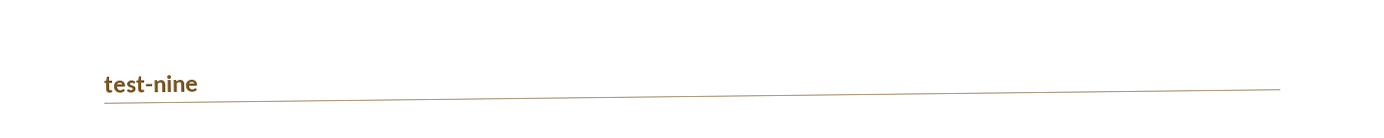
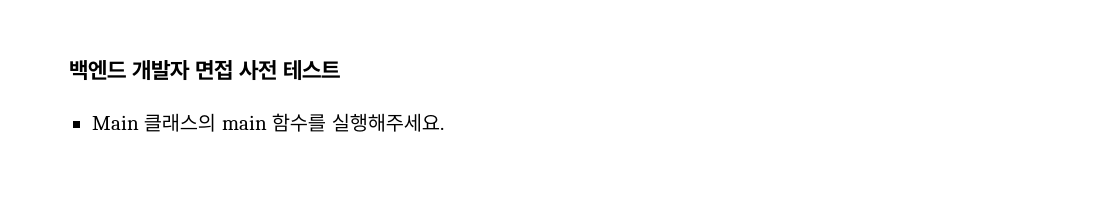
- test-nine
+ 백엔드 개발자 면접 사전 테스트
+ Main 클래스의 main 함수를 실행해주세요.

